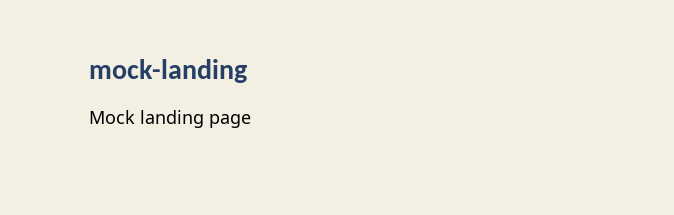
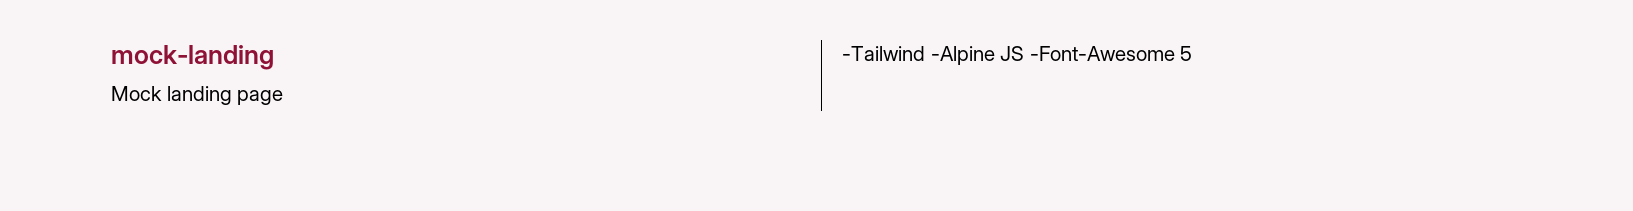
+ -Tailwind -Alpine JS -Font-Awesome 5

